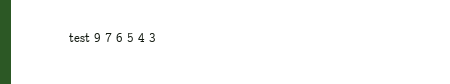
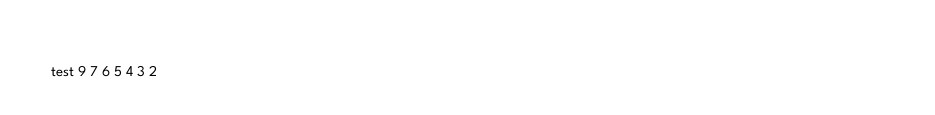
- test 9 7 6 5 4 3
+ test 9 7 6 5 4 3 2

